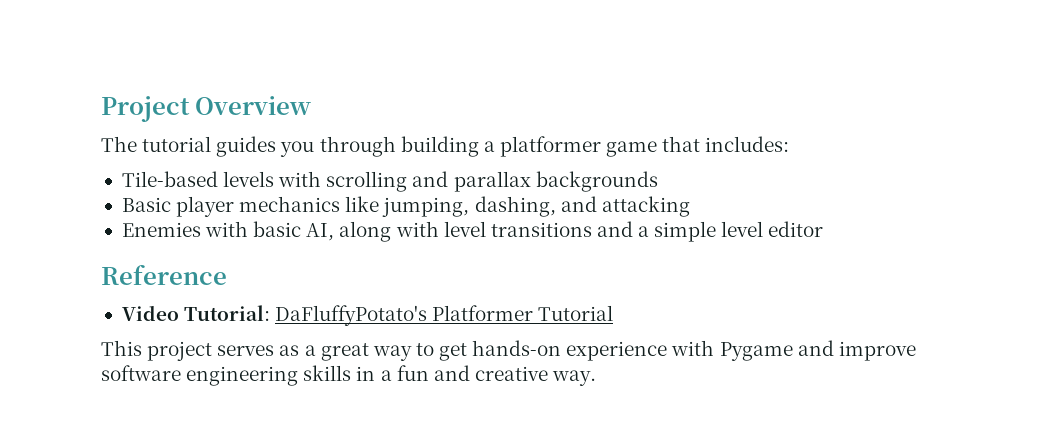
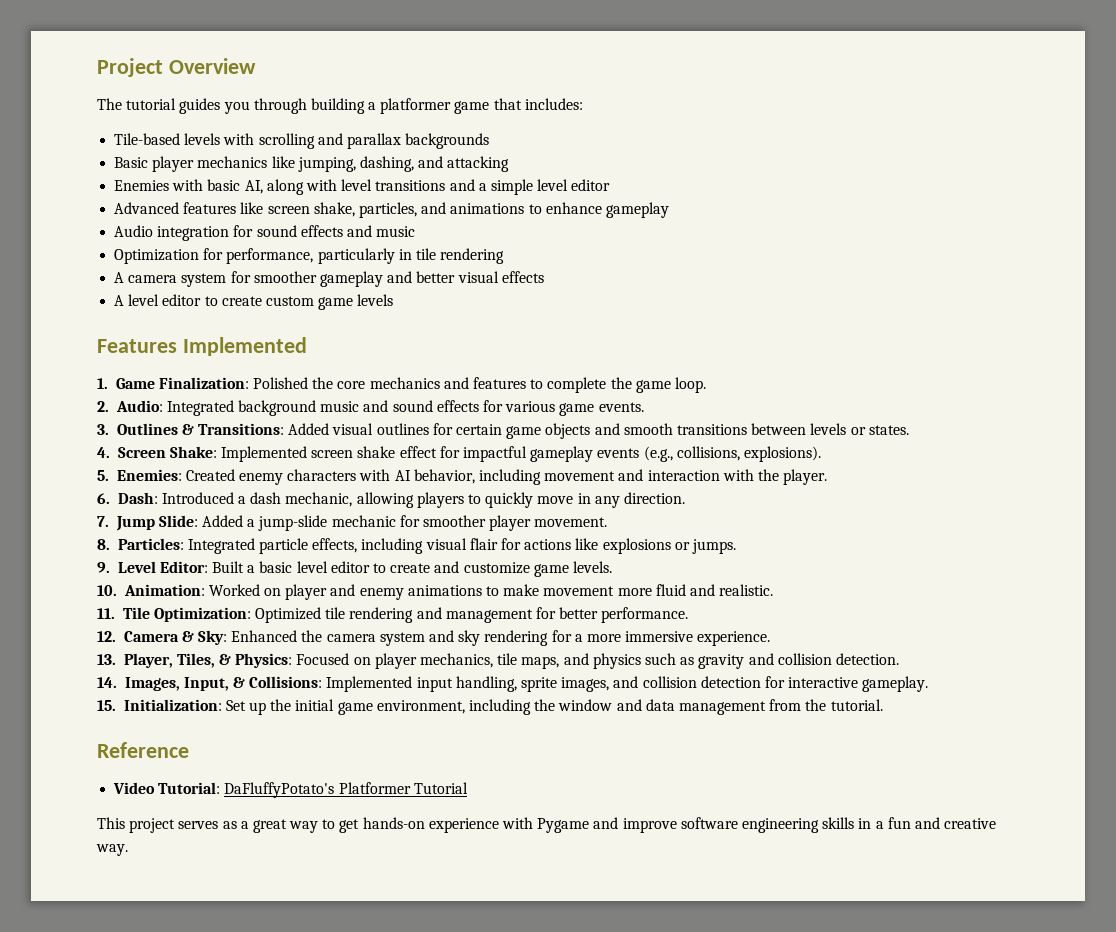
+ Advanced features like screen shake, particles, and animations to enhance gameplay
+ Audio integration for sound effects and music
+ Optimization for performance, particularly in tile rendering
+ A camera system for smoother gameplay and better visual effects
+ A level editor to create custom game levels
+ Features Implemented
+ 1. Game Finalization: Polished the core mechanics and features to complete the game loop.
+ 2. Audio: Integrated background music and sound effects for various game events.
+ 3. Outlines & Transitions: Added visual outlines for certain game objects and smooth transitions between levels or states.
+ 4. Screen Shake: Implemented screen shake effect for impactful gameplay events (e.g., collisions, explosions).
+ 5. Enemies: Created enemy characters with AI behavior, including movement and interaction with the player.
+ 6. Dash: Introduced a dash mechanic, allowing players to quickly move in any direction.
+ 7. Jump Slide: Added a jump-slide mechanic for smoother player movement.
+ 8. Particles: Integrated particle effects, including visual flair for actions like explosions or jumps.
+ 9. Level Editor: Built a basic level editor to create and customize game levels.
+ 10. Animation: Worked on player and enemy animations to make movement more fluid and realistic.
+ 11. Tile Optimization: Optimized tile rendering and management for better performance.
+ 12. Camera & Sky: Enhanced the camera system and sky rendering for a more immersive experience.
+ 13. Player, Tiles, & Physics: Focused on player mechanics, tile maps, and physics such as gravity and collision detection.
+ 14. Images, Input, & Collisions: Implemented input handling, sprite images, and collision detection for interactive gameplay.
+ 15. Initialization: Set up the initial game environment, including the window and data management from the tutorial.

